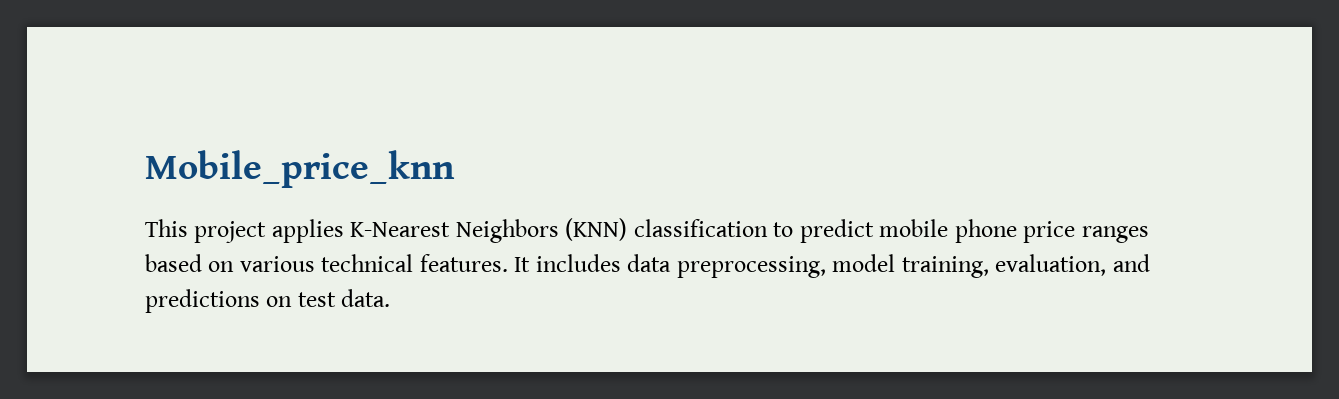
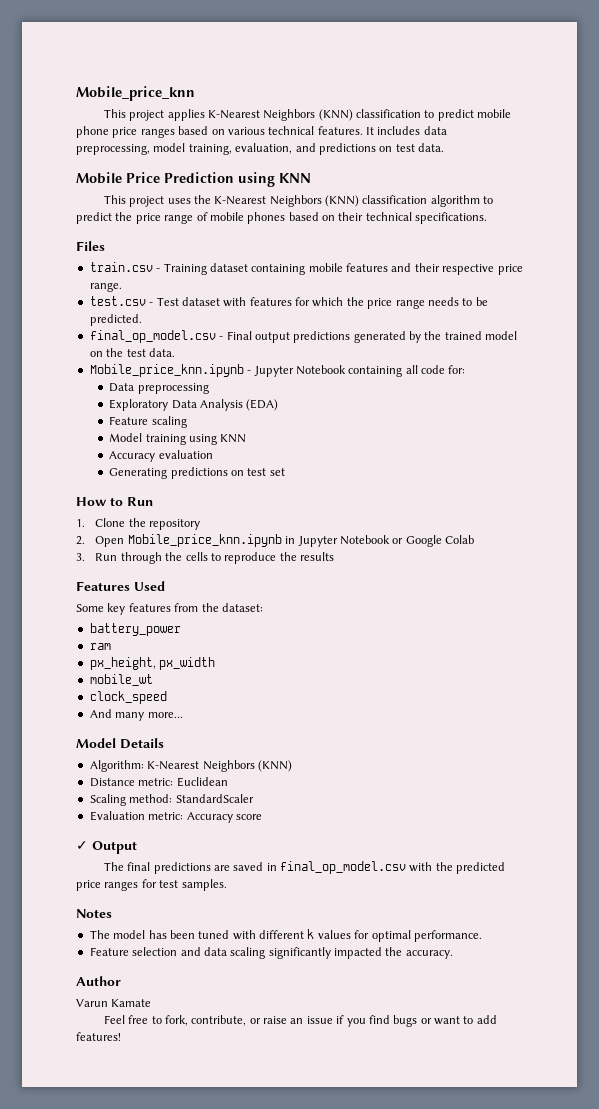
+ Mobile Price Prediction using KNN
+ This project uses the K-Nearest Neighbors (KNN) classification algorithm to predict the price range of mobile phones based on their technical specifications.
+ Files
+ train.csv - Training dataset containing mobile features and their respective price range.
+ test.csv - Test dataset with features for which the price range needs to be predicted.
+ final_op_model.csv - Final output predictions generated by the trained model on the test data.
+ Mobile_price_knn.ipynb - Jupyter Notebook containing all code for:
+ Data preprocessing
+ Exploratory Data Analysis (EDA)
+ Feature scaling
+ Model training using KNN
+ Accuracy evaluation
+ Generating predictions on test set
+ How to Run
+ 1. Clone the repository
+ 2. Open Mobile_price_knn.ipynb in Jupyter Notebook or Google Colab
+ 3. Run through the cells to reproduce the results
+ Features Used
+ Some key features from the dataset:
+ battery_power
+ ram
+ px_height, px_width
+ mobile_wt
+ clock_speed
+ And many more...
+ Model Details
+ Algorithm: K-Nearest Neighbors (KNN)
+ Distance metric: Euclidean
+ Scaling method: StandardScaler
+ Evaluation metric: Accuracy score
+ ✓ Output
+ The final predictions are saved in final_op_model.csv with the predicted price ranges for test samples.
+ Notes
+ The model has been tuned with different k values for optimal performance.
+ Feature selection and data scaling significantly impacted the accuracy.
+ Author
+ Varun Kamate
+ Feel free to fork, contribute, or raise an issue if you find bugs or want to add features!

